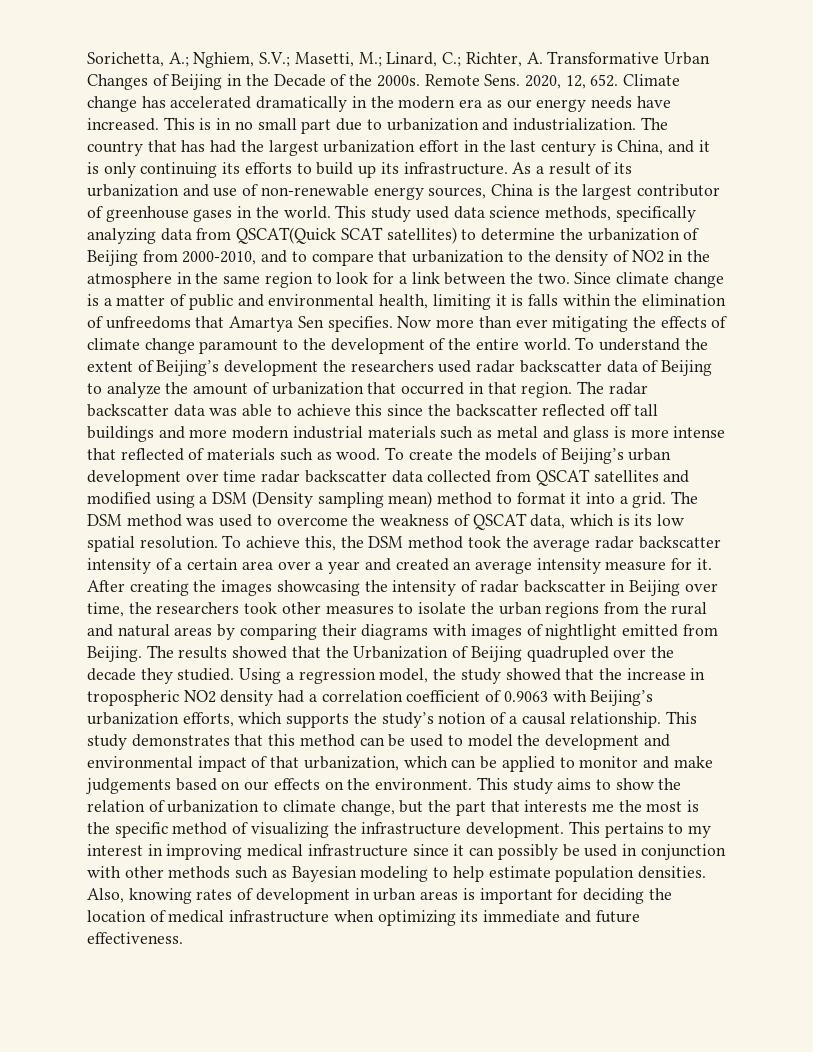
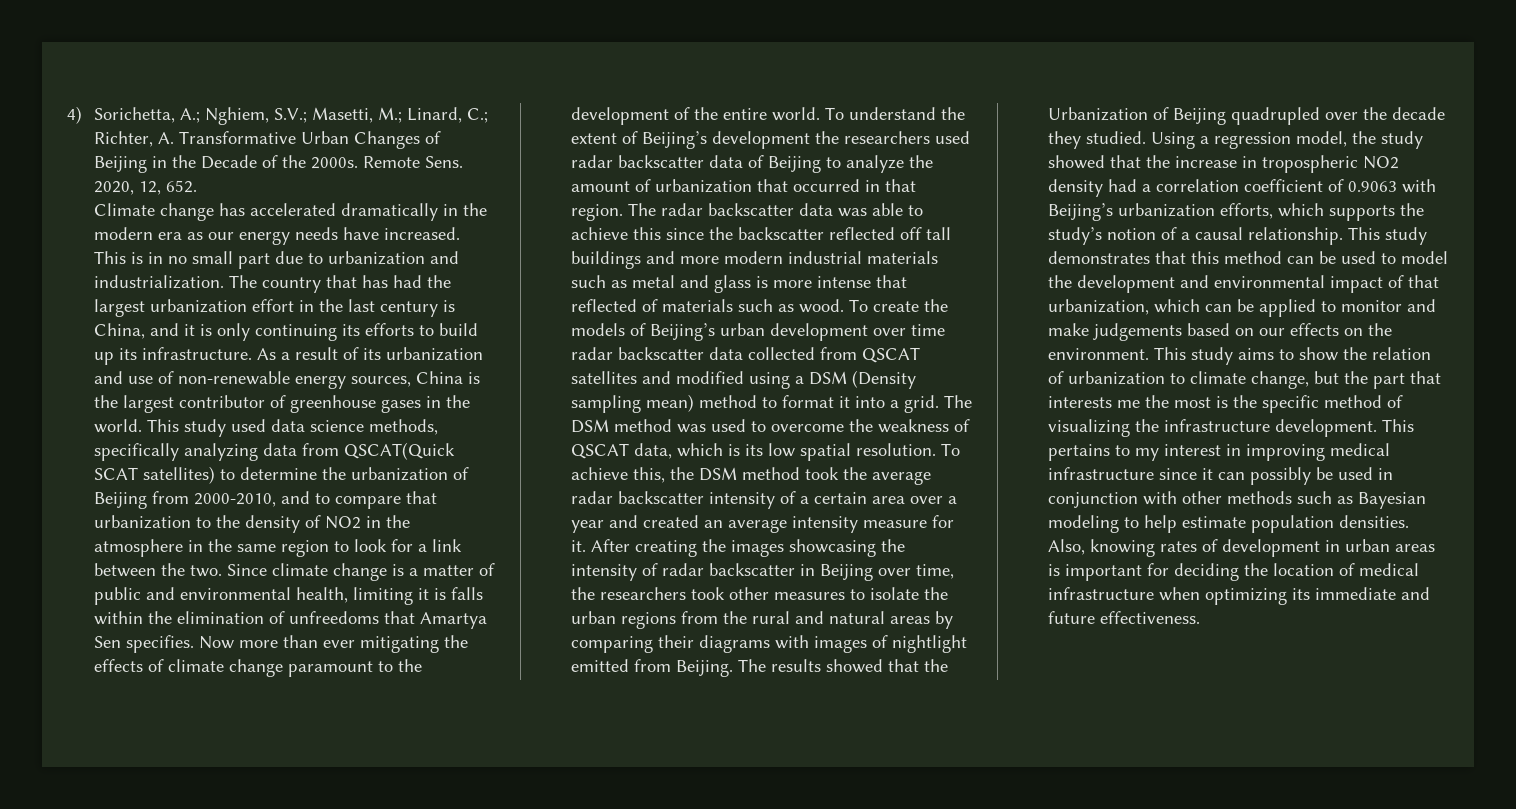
- Sorichetta, A.; Nghiem, S.V.; Masetti, M.; Linard, C.; Richter, A. Transformative Urban Changes of Beijing in the Decade of the 2000s.
+ 4) Sorichetta, A.; Nghiem, S.V.; Masetti, M.; Linard, C.; Richter, A. Transformative Urban Changes of Beijing in the Decade of the 2000s.
- 2020, 12, 652. Climate change has accelerated dramatically in the modern era as our energy needs have increased.
+ 2020, 12, 652.
+ Climate change has accelerated dramatically in the modern era as our energy needs have increased.

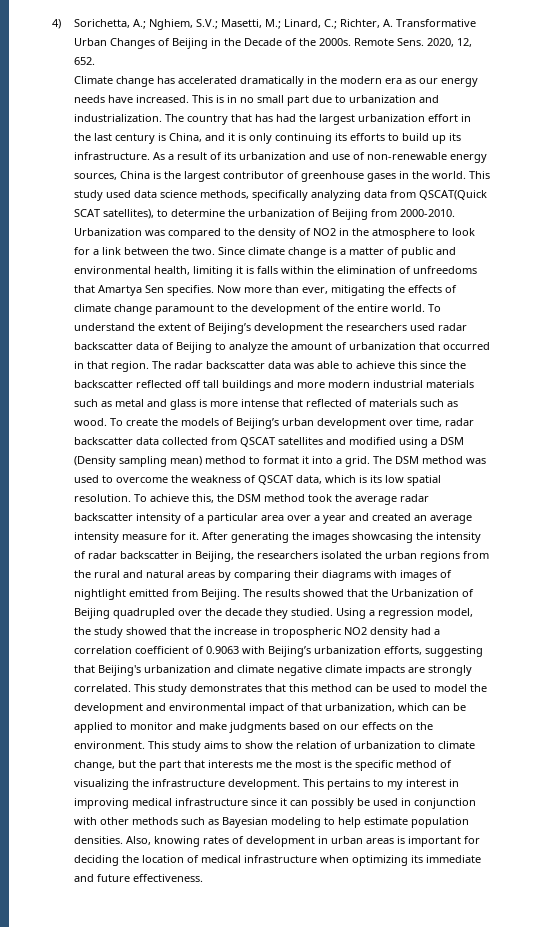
- This study used data science methods, specifically analyzing data from QSCAT(Quick SCAT satellites) to determine the urbanization of Beijing from 2000-2010, and to compare that urbanization to the density of NO2 in the atmosphere in the same region to look for a link between the two.
+ This study used data science methods, specifically analyzing data from QSCAT(Quick SCAT satellites), to determine the urbanization of Beijing from 2000-2010. Urbanization was compared to the density of NO2 in the atmosphere to look for a link between the two.
- Now more than ever mitigating the effects of climate change paramount to the development of the entire world.
+ Now more than ever, mitigating the effects of climate change paramount to the development of the entire world.
- To create the models of Beijing’s urban development over time radar backscatter data collected from QSCAT satellites and modified using a DSM (Density sampling mean) method to format it into a grid.
+ To create the models of Beijing’s urban development over time, radar backscatter data collected from QSCAT satellites and modified using a DSM (Density sampling mean) method to format it into a grid.
- To achieve this, the DSM method took the average radar backscatter intensity of a certain area over a year and created an average intensity measure for it.
+ To achieve this, the DSM method took the average radar backscatter intensity of a particular area over a year and created an average intensity measure for it.
- After creating the images showcasing the intensity of radar backscatter in Beijing over time, the researchers took other measures to isolate the urban regions from the rural and natural areas by comparing their diagrams with images of nightlight emitted from Beijing.
+ After generating the images showcasing the intensity of radar backscatter in Beijing, the researchers isolated the urban regions from the rural and natural areas by comparing their diagrams with images of nightlight emitted from Beijing.
- Using a regression model, the study showed that the increase in tropospheric NO2 density had a correlation coefficient of 0.9063 with Beijing’s urbanization efforts, which supports the study’s notion of a causal relationship.
+ Using a regression model, the study showed that the increase in tropospheric NO2 density had a correlation coefficient of 0.9063 with Beijing’s urbanization efforts, suggesting that Beijing's urbanization and climate negative climate impacts are strongly correlated.
- This study demonstrates that this method can be used to model the development and environmental impact of that urbanization, which can be applied to monitor and make judgements based on our effects on the environment.
+ This study demonstrates that this method can be used to model the development and environmental impact of that urbanization, which can be applied to monitor and make judgments based on our effects on the environment.

